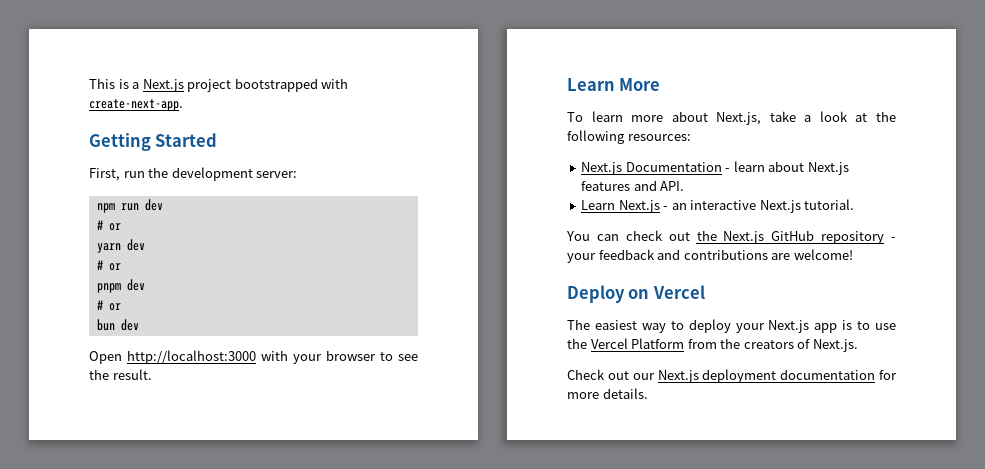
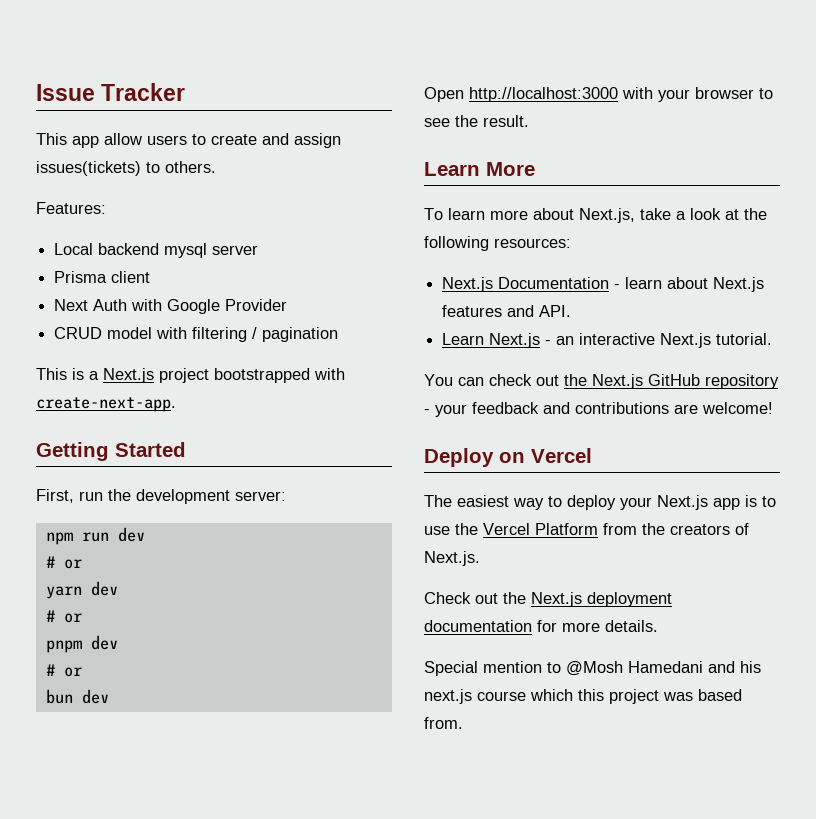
+ Issue Tracker
+ This app allow users to create and assign issues(tickets) to others.
+ Features:
+ Local backend mysql server
+ Prisma client
+ Next Auth with Google Provider
+ CRUD model with filtering / pagination
- Check out our Next.js deployment documentation for more details.
+ Check out the Next.js deployment documentation for more details.
+ Special mention to @Mosh Hamedani and his next.js course which this project was based from.

